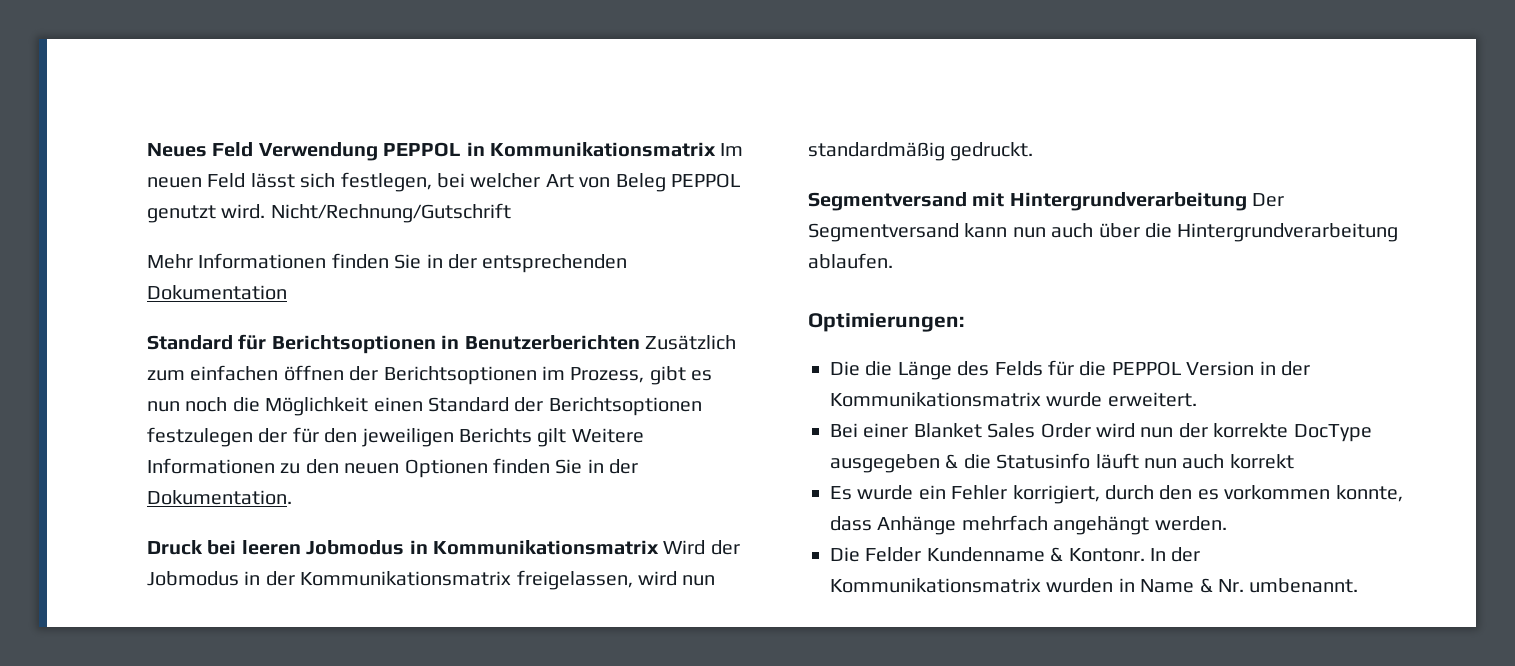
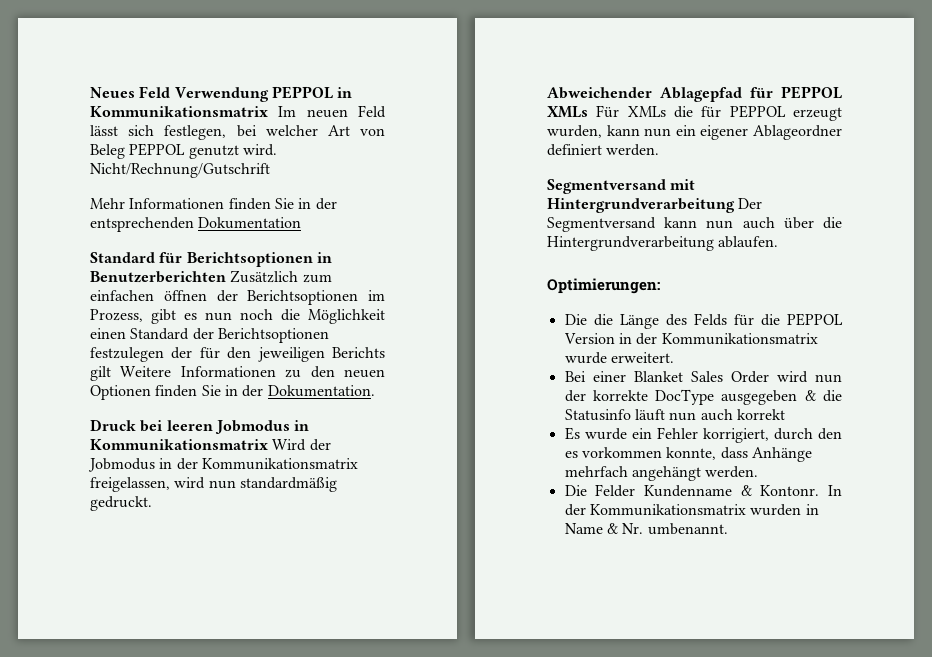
+ Abweichender Ablagepfad für PEPPOL XMLs Für XMLs die für PEPPOL erzeugt wurden, kann nun ein eigener Ablageordner definiert werden.

